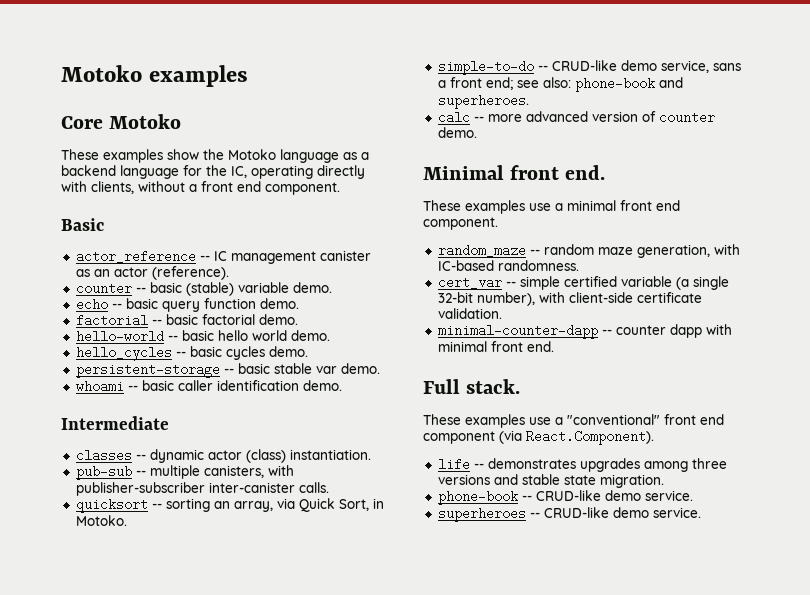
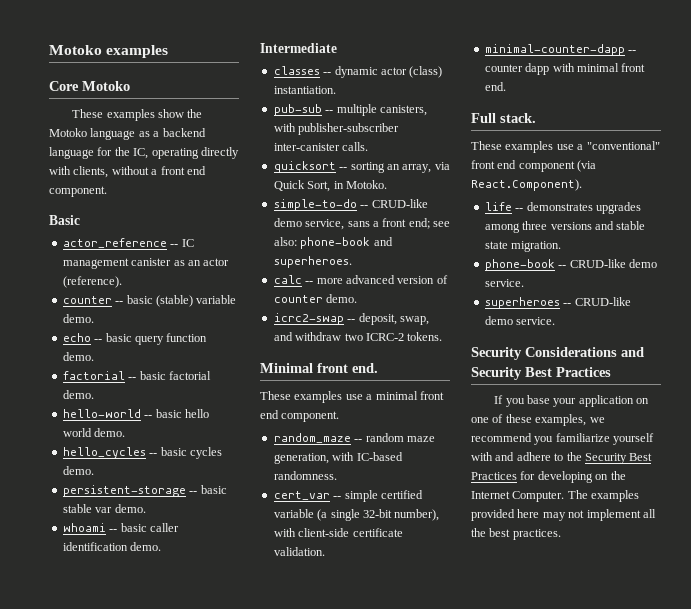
+ icrc2-swap -- deposit, swap, and withdraw two ICRC-2 tokens.
+ Security Considerations and Security Best Practices
+ If you base your application on one of these examples, we recommend you familiarize yourself with and adhere to the Security Best Practices for developing on the Internet Computer. The examples provided here may not implement all the best practices.

